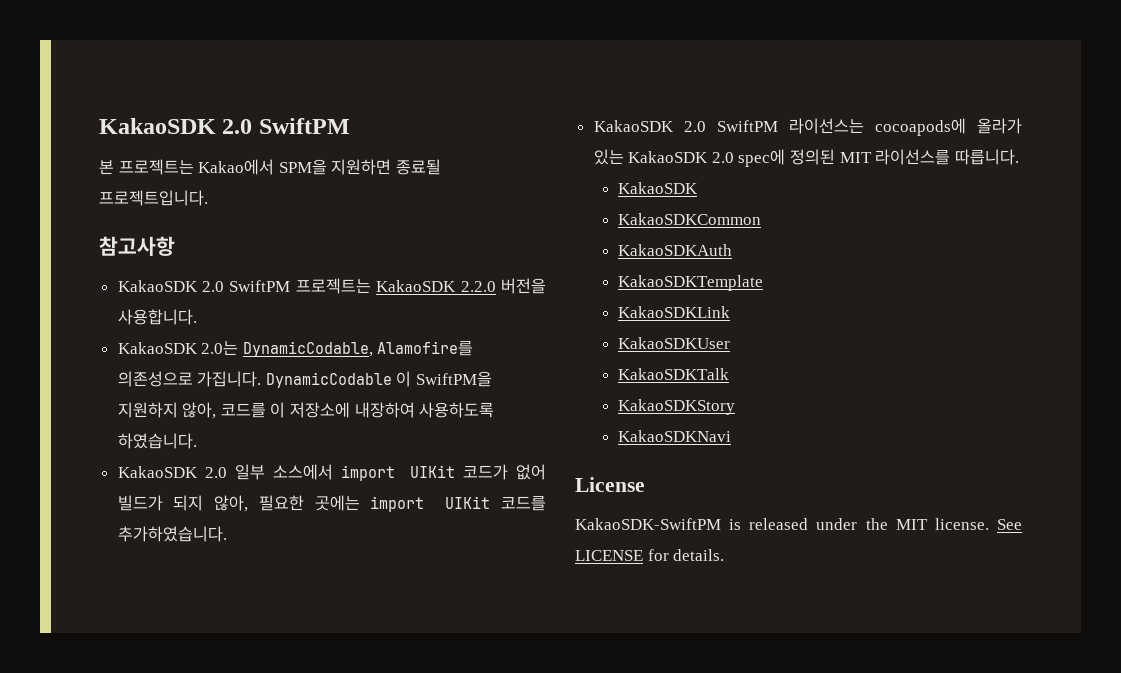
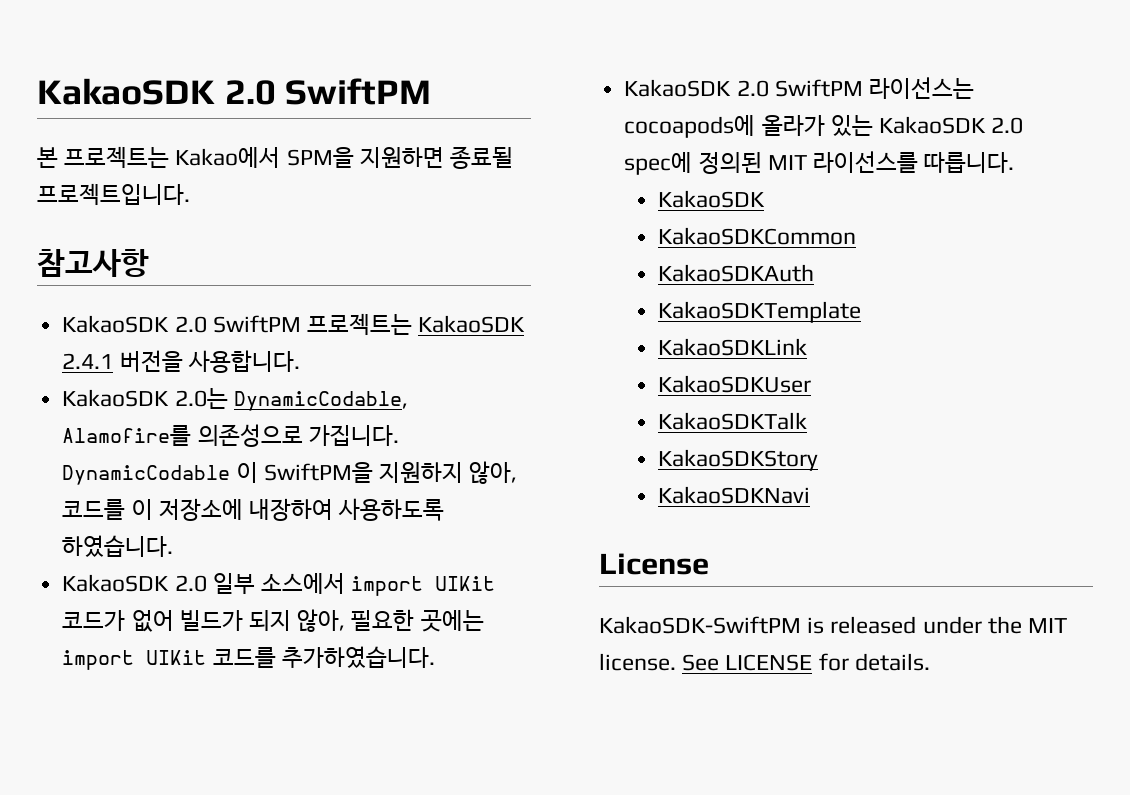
- KakaoSDK 2.0 SwiftPM 프로젝트는 KakaoSDK 2.2.0 버전을 사용합니다.
+ KakaoSDK 2.0 SwiftPM 프로젝트는 KakaoSDK 2.4.1 버전을 사용합니다.

